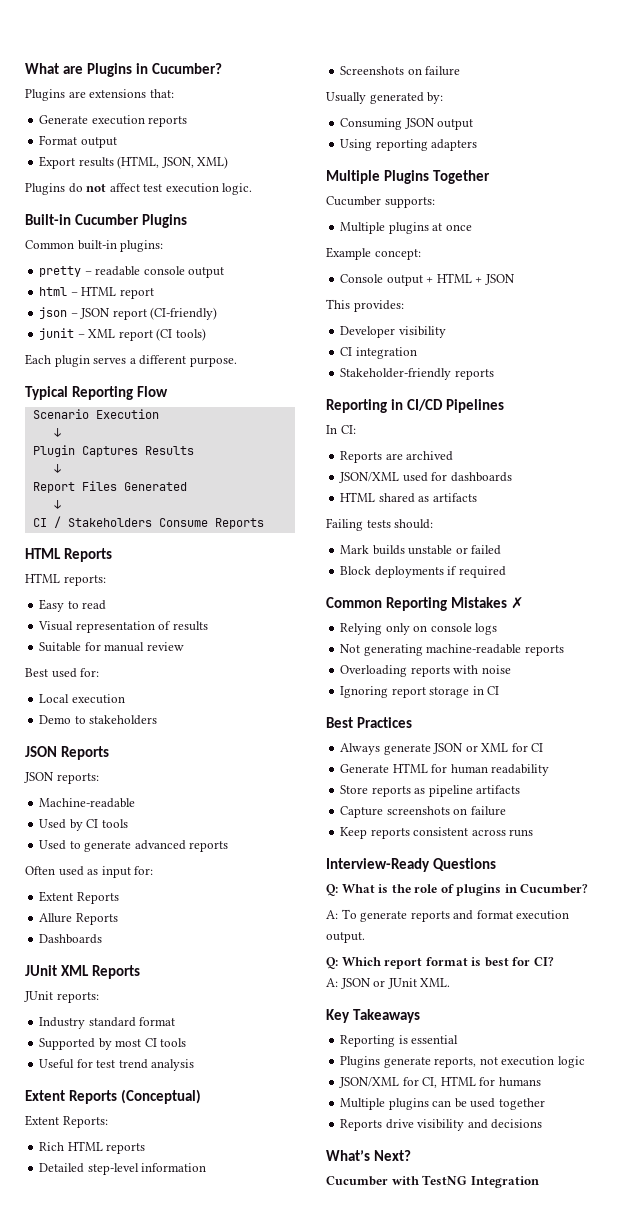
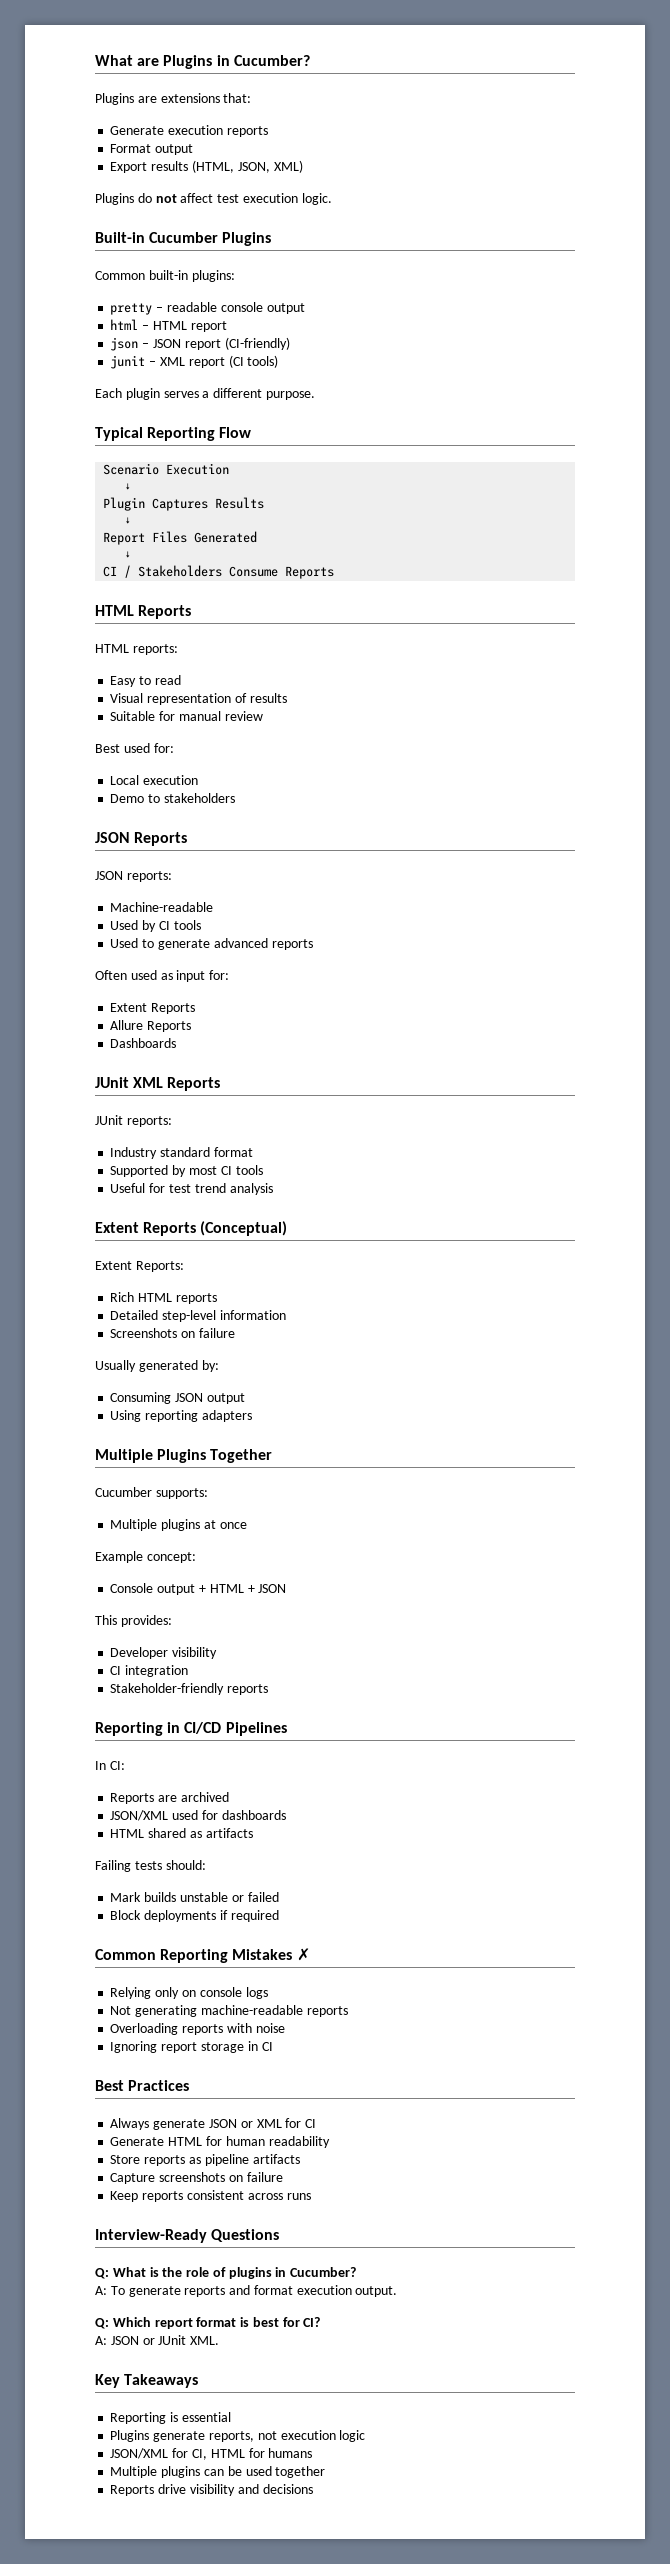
- What’s Next?
- Cucumber with TestNG Integration

